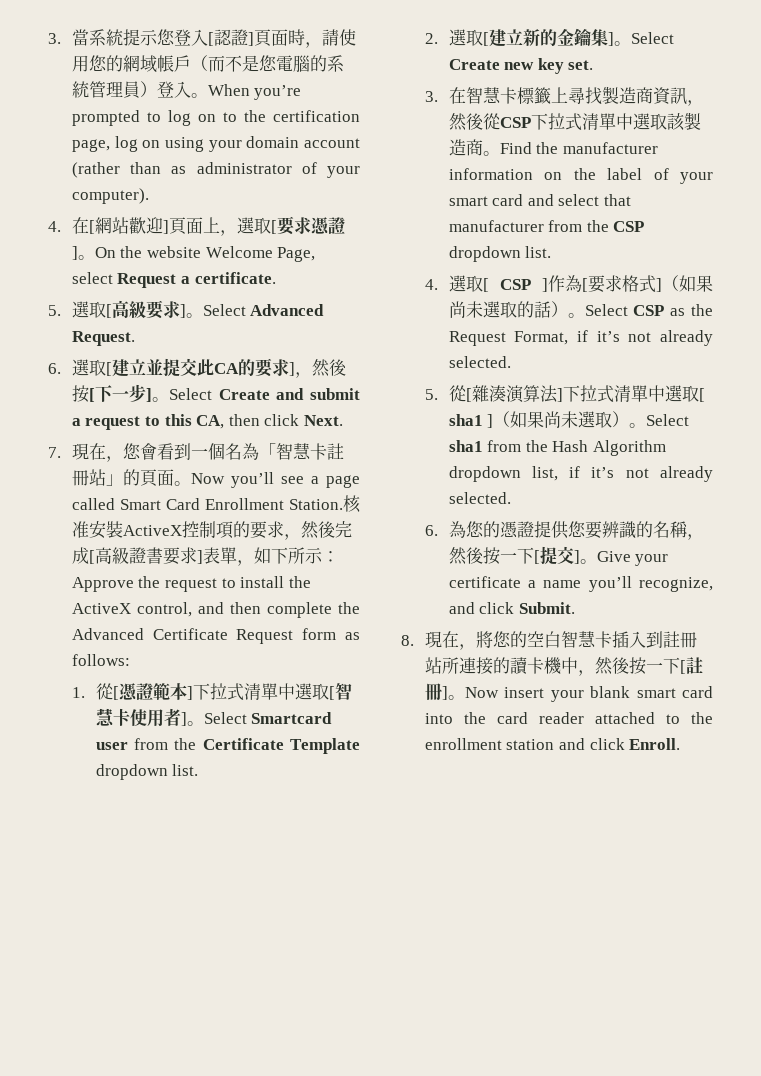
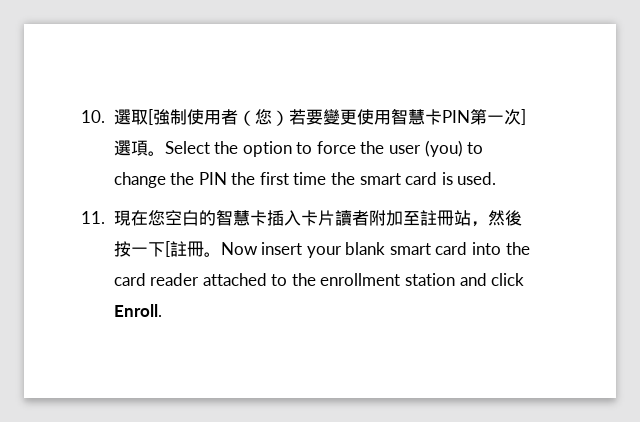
- 3.當系統提示您登入[認證]頁面時，請使用您的網域帳戶（而不是您電腦的系統管理員）登入。When you’re prompted to log on to the certification page, log on using your domain account (rather than as administrator of your computer).
- 4.在[網站歡迎]頁面上，選取[要求憑證]。On the website Welcome Page, select Request a certificate.
- 5.選取[高級要求]。Select Advanced Request.
- 6.選取[建立並提交此CA的要求]，然後按[下一步]。Select Create and submit a request to this CA, then click Next.
- 7.現在，您會看到一個名為「智慧卡註冊站」的頁面。Now you’ll see a page called Smart Card Enrollment Station.核准安裝ActiveX控制項的要求，然後完成[高級證書要求]表單，如下所示：Approve the request to install the ActiveX control, and then complete the Advanced Certificate Request form as follows:
- 1.從[憑證範本]下拉式清單中選取[智慧卡使用者]。Select Smartcard user from the Certificate Template dropdown list.
- 2.選取[建立新的金鑰集]。Select Create new key set.
- 3.在智慧卡標籤上尋找製造商資訊，然後從CSP下拉式清單中選取該製造商。Find the manufacturer information on the label of your smart card and select that manufacturer from the CSP dropdown list.
- 4.選取[ CSP ]作為[要求格式]（如果尚未選取的話）。Select CSP as the Request Format, if it’s not already selected.
- 5.從[雜湊演算法]下拉式清單中選取[ sha1 ]（如果尚未選取）。Select sha1 from the Hash Algorithm dropdown list, if it’s not already selected.
- 6.為您的憑證提供您要辨識的名稱，然後按一下[提交]。Give your certificate a name you’ll recognize, and click Submit.
- 8.現在，將您的空白智慧卡插入到註冊站所連接的讀卡機中，然後按一下[註冊]。
+ 10.選取[強制使用者（您）若要變更使用智慧卡PIN第一次]選項。Select the option to force the user (you) to change the PIN the first time the smart card is used.
+ 11.現在您空白的智慧卡插入卡片讀者附加至註冊站，然後按一下[註冊。

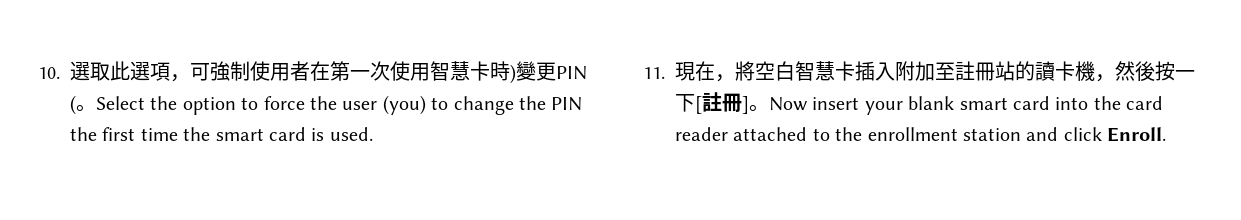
- 10.選取[強制使用者（您）若要變更使用智慧卡PIN第一次]選項。
+ 10.選取此選項，可強制使用者在第一次使用智慧卡時)變更PIN (。
- 11.現在您空白的智慧卡插入卡片讀者附加至註冊站，然後按一下[註冊。
+ 11.現在，將空白智慧卡插入附加至註冊站的讀卡機，然後按一下[註冊]。

